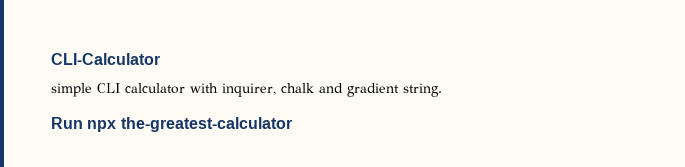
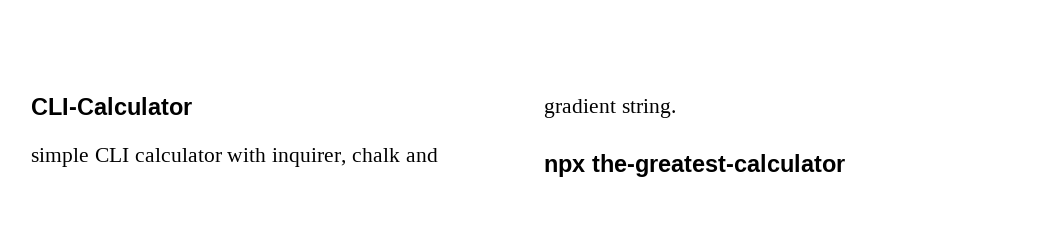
- Run npx the-greatest-calculator
+ npx the-greatest-calculator

